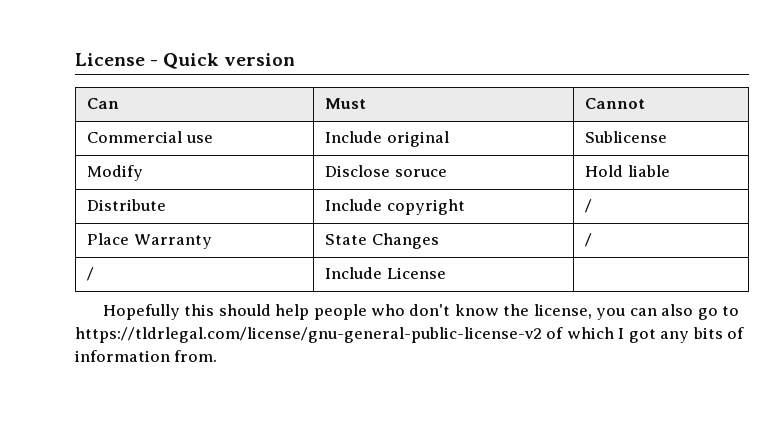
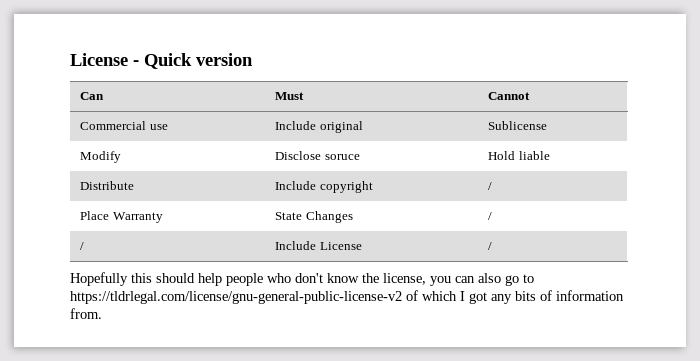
- / | Include License |
+ / | Include License | /

